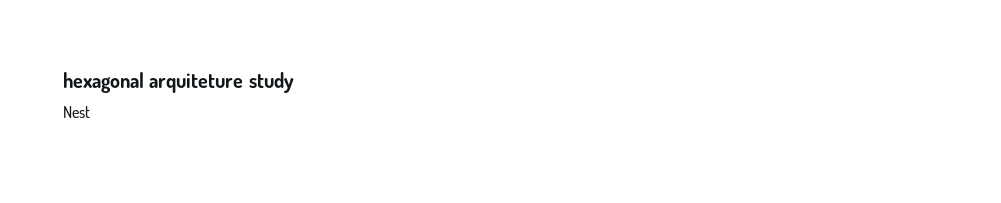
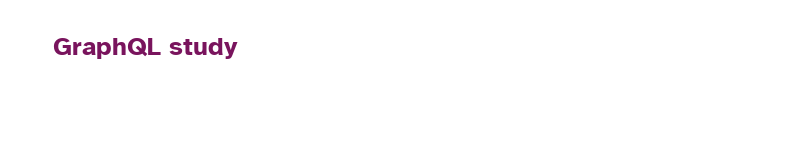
- hexagonal arquiteture study
+ GraphQL study
- Nest

